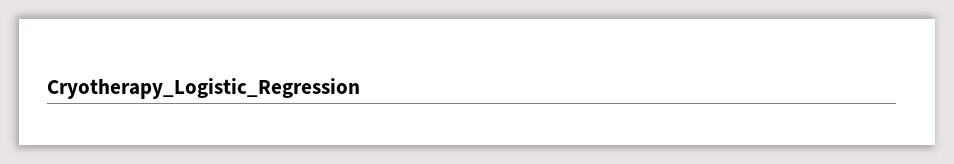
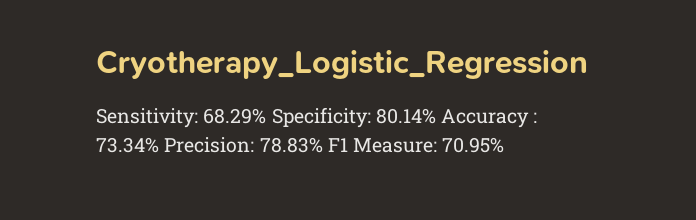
+ Sensitivity: 68.29% Specificity: 80.14% Accuracy : 73.34% Precision: 78.83% F1 Measure: 70.95%

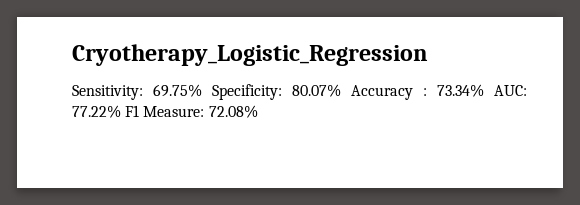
- Sensitivity: 68.29% Specificity: 80.14% Accuracy : 73.34% Precision: 78.83% F1 Measure: 70.95%
+ Sensitivity: 69.75% Specificity: 80.07% Accuracy : 73.34% AUC: 77.22% F1 Measure: 72.08%

